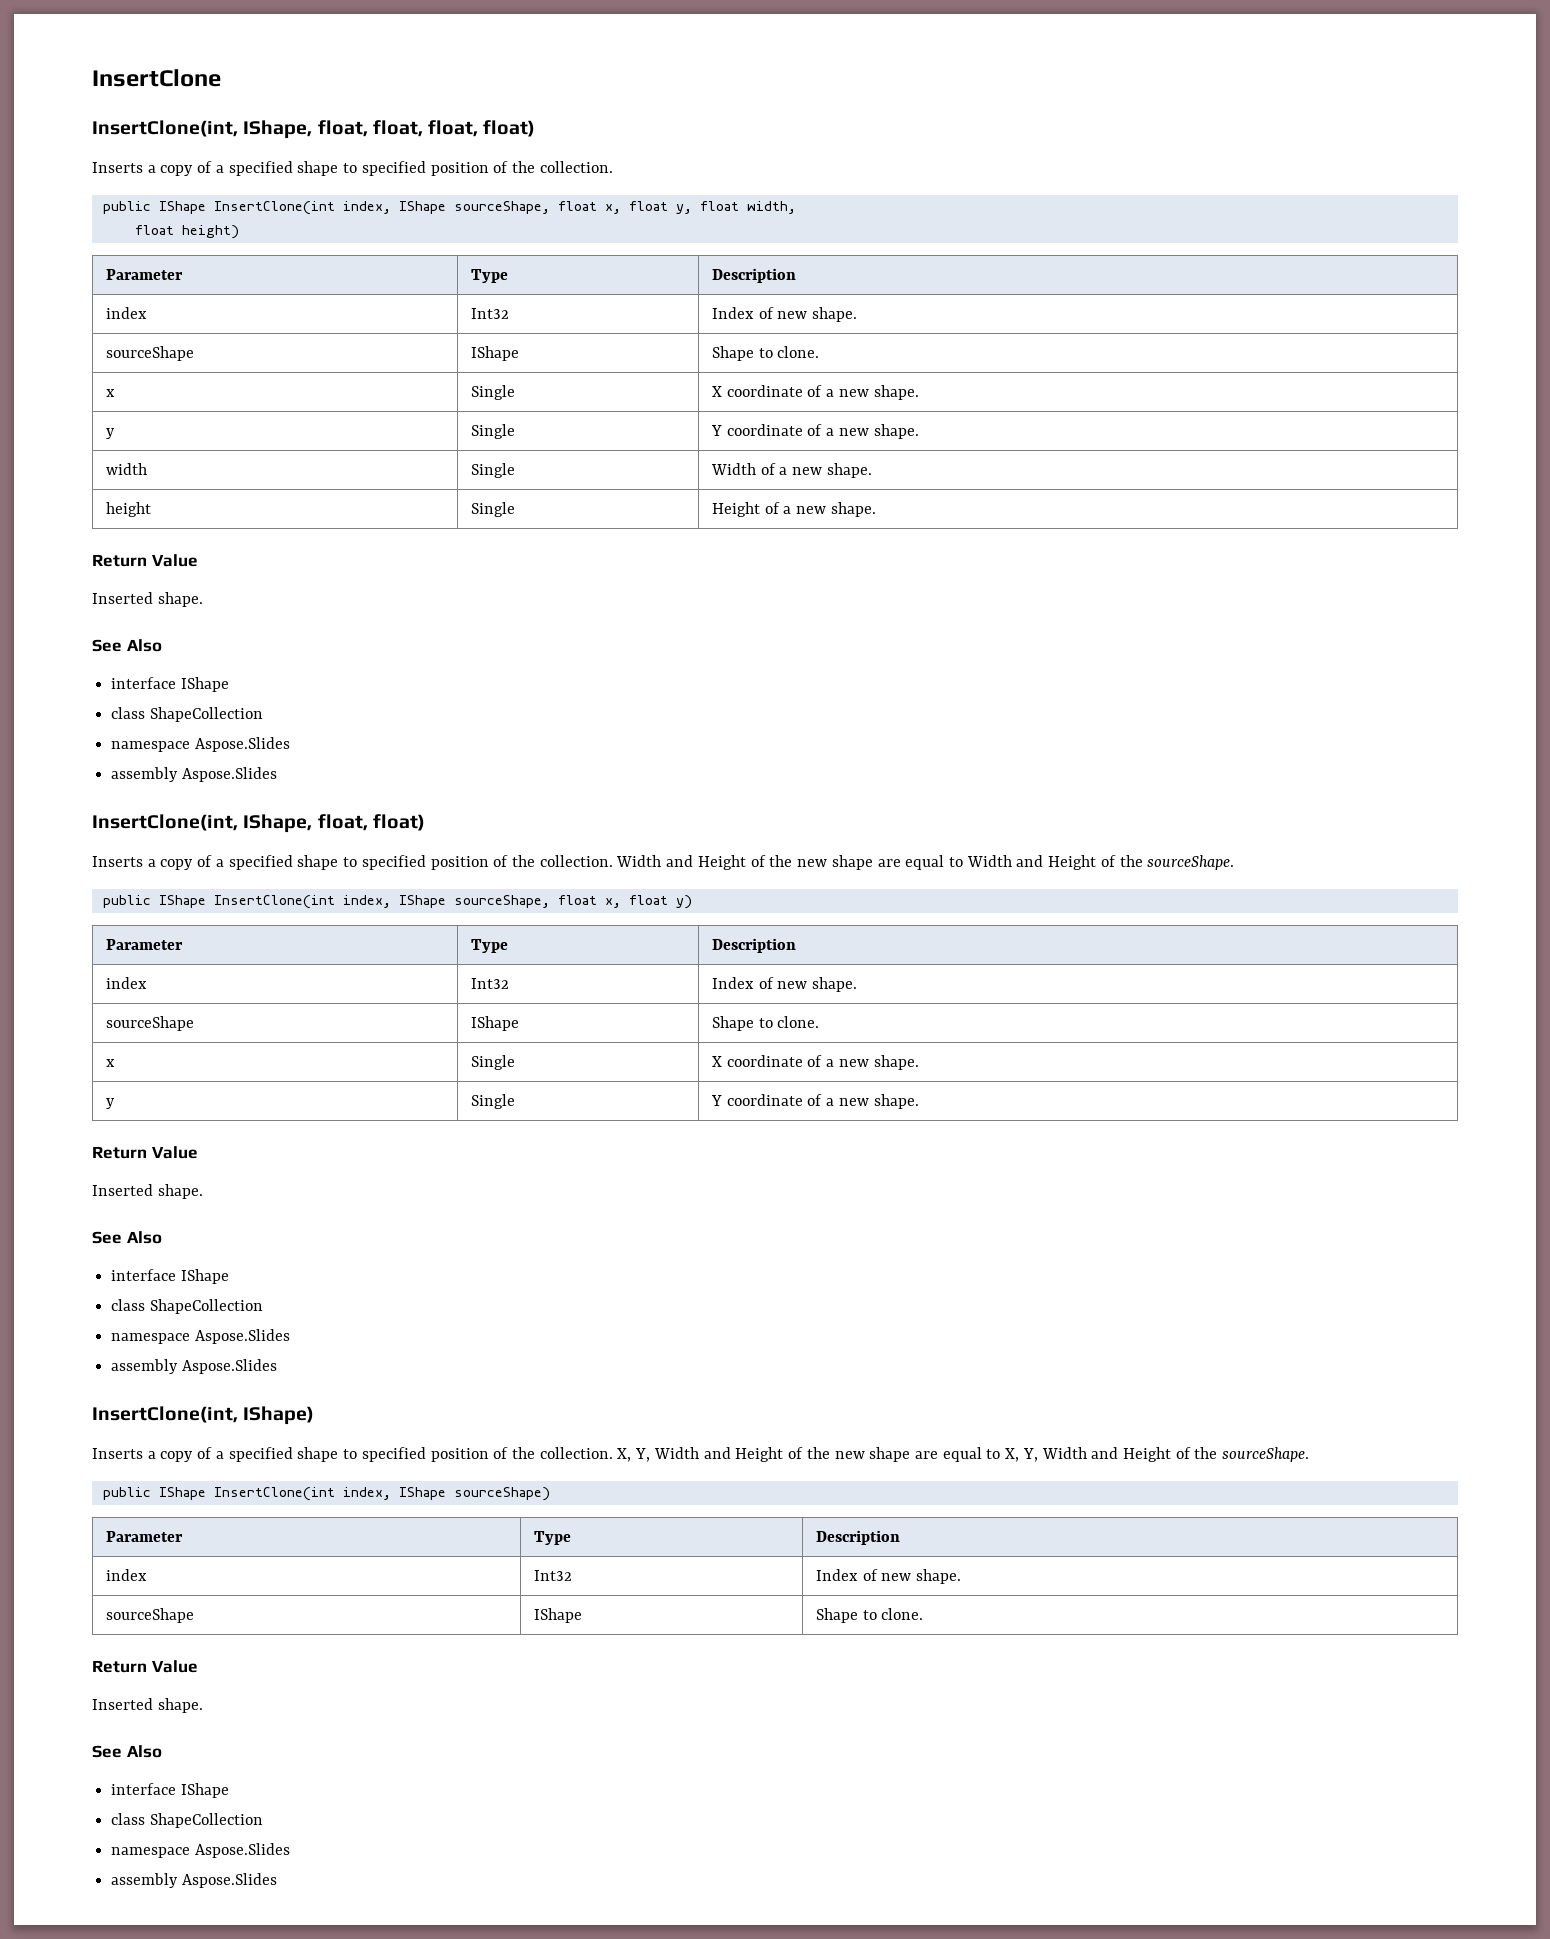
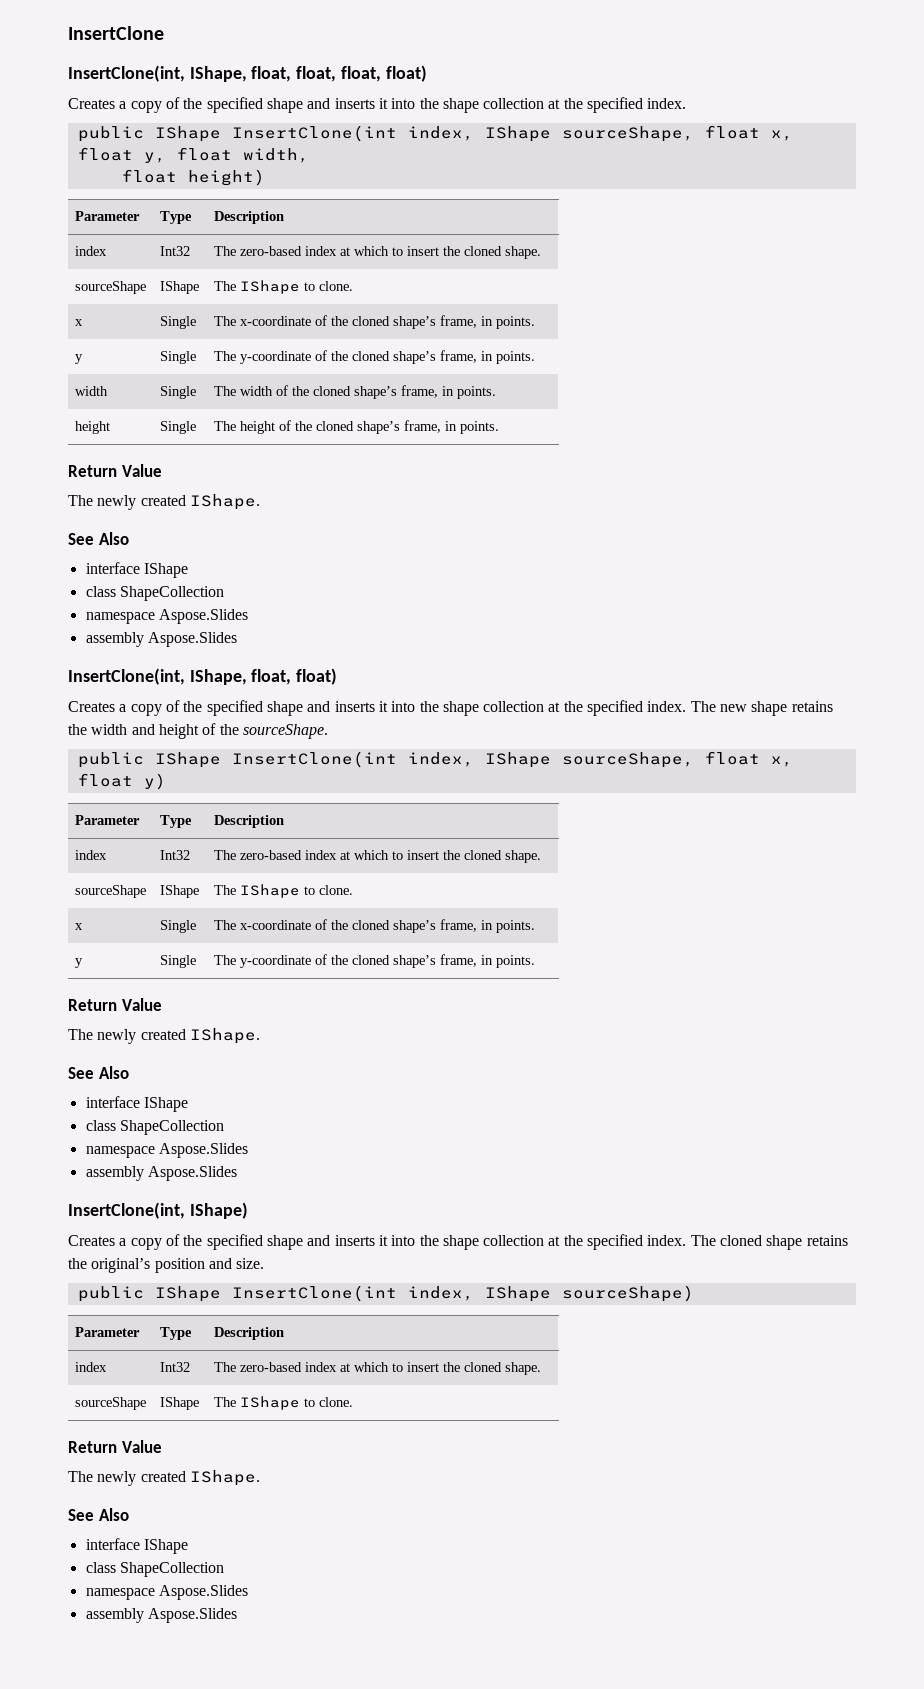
  InsertClone(int, IShape, float, float, float, float)
- Inserts a copy of a specified shape to specified position of the collection.
+ Creates a copy of the specified shape and inserts it into the shape collection at the specified index.
  float height)
  Parameter | Type | Description
- index | Int32 | Index of new shape.
- sourceShape | IShape | Shape to clone.
- x | Single | X coordinate of a new shape.
- y | Single | Y coordinate of a new shape.
- width | Single | Width of a new shape.
- height | Single | Height of a new shape.
+ index | Int32 | The zero-based index at which to insert the cloned shape.
+ sourceShape | IShape | The IShape to clone.
+ x | Single | The x-coordinate of the cloned shape’s frame, in points.
+ y | Single | The y-coordinate of the cloned shape’s frame, in points.
+ width | Single | The width of the cloned shape’s frame, in points.
+ height | Single | The height of the cloned shape’s frame, in points.
  Return Value
- Inserted shape.
+ The newly created IShape.
- Inserts a copy of a specified shape to specified position of the collection. Width and Height of the new shape are equal to Width and Height of the sourceShape.
+ Creates a copy of the specified shape and inserts it into the shape collection at the specified index. The new shape retains the width and height of the sourceShape.
  public IShape InsertClone(int index, IShape sourceShape, float x, float y)
  Parameter | Type | Description
- index | Int32 | Index of new shape.
- sourceShape | IShape | Shape to clone.
- x | Single | X coordinate of a new shape.
- y | Single | Y coordinate of a new shape.
+ index | Int32 | The zero-based index at which to insert the cloned shape.
+ sourceShape | IShape | The IShape to clone.
+ x | Single | The x-coordinate of the cloned shape’s frame, in points.
+ y | Single | The y-coordinate of the cloned shape’s frame, in points.
  Return Value
- Inserted shape.
+ The newly created IShape.
- Inserts a copy of a specified shape to specified position of the collection. X, Y, Width and Height of the new shape are equal to X, Y, Width and Height of the sourceShape.
+ Creates a copy of the specified shape and inserts it into the shape collection at the specified index. The cloned shape retains the original’s position and size.
  public IShape InsertClone(int index, IShape sourceShape)
  Parameter | Type | Description
- index | Int32 | Index of new shape.
- sourceShape | IShape | Shape to clone.
+ index | Int32 | The zero-based index at which to insert the cloned shape.
+ sourceShape | IShape | The IShape to clone.
  Return Value
- Inserted shape.
+ The newly created IShape.

